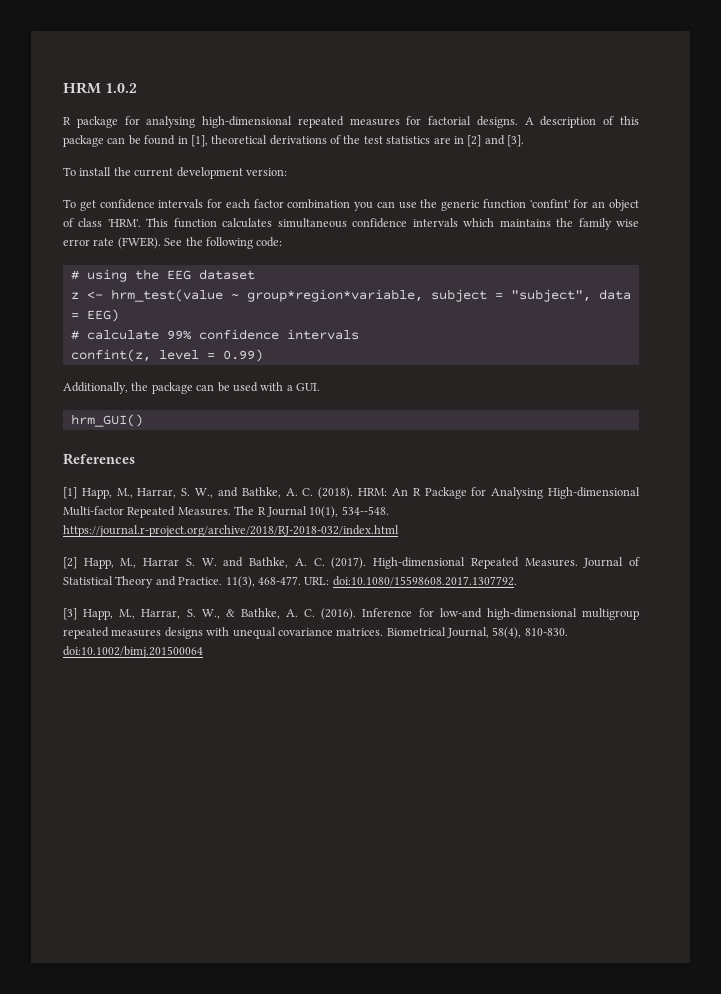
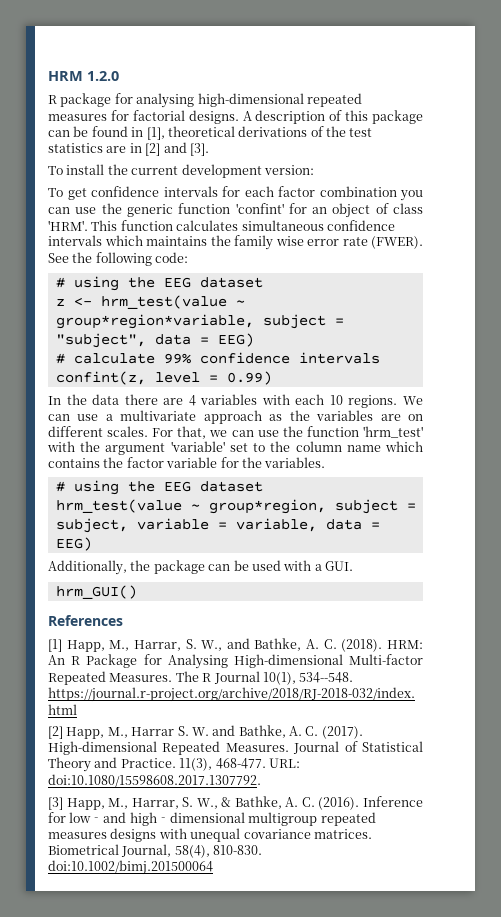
- HRM 1.0.2
+ HRM 1.2.0
+ In the data there are 4 variables with each 10 regions. We can use a multivariate approach as the variables are on different scales. For that, we can use the function 'hrm_test' with the argument 'variable' set to the column name which contains the factor variable for the variables.
+ # using the EEG dataset
+ hrm_test(value ~ group*region, subject = subject, variable = variable, data = EEG)

